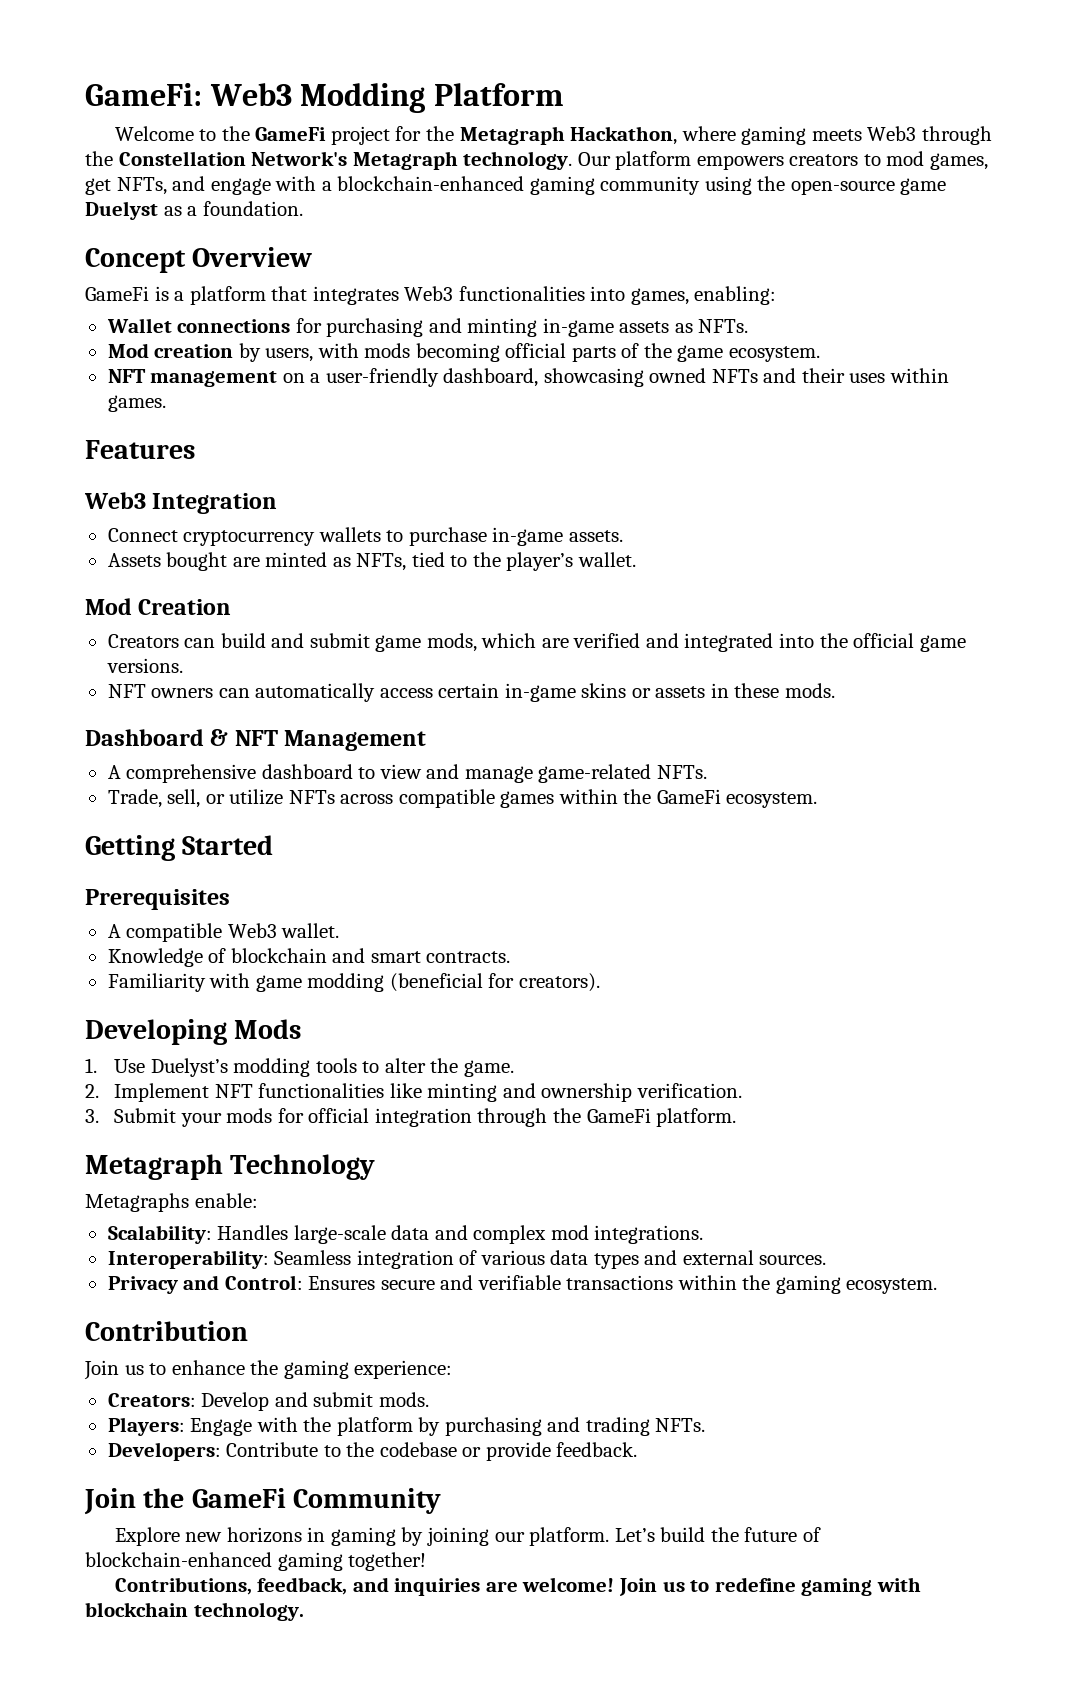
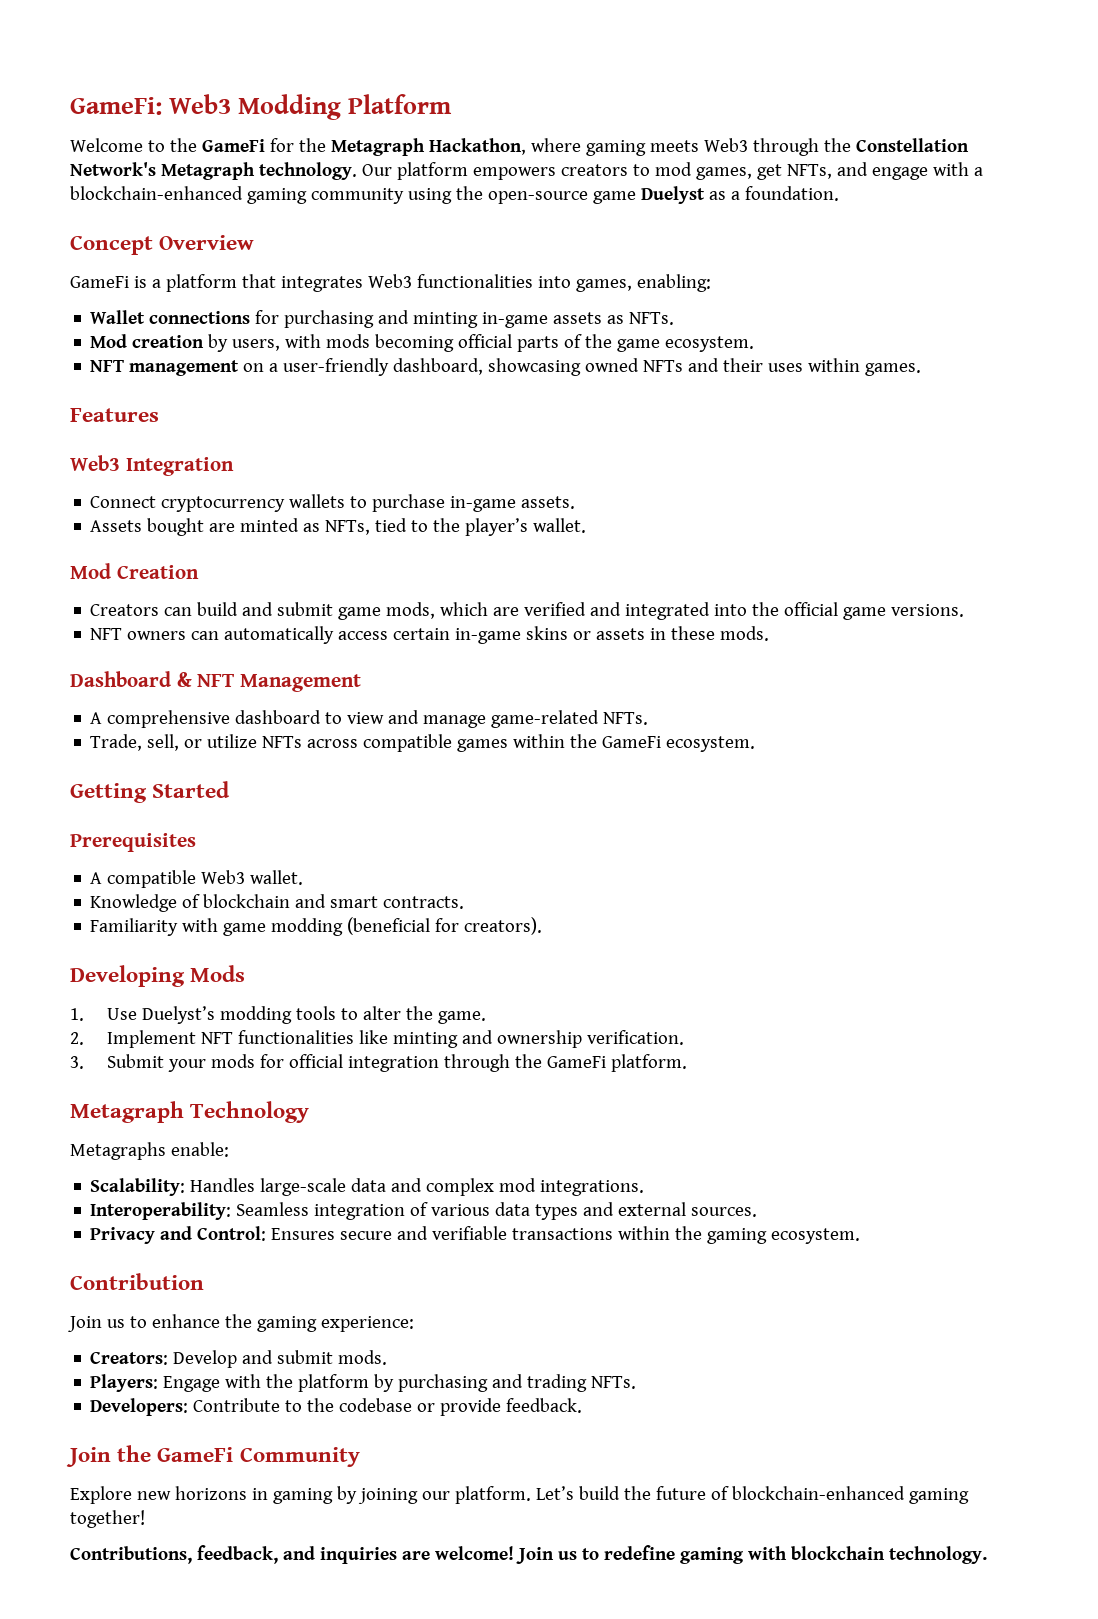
- Welcome to the GameFi project for the Metagraph Hackathon, where gaming meets Web3 through the Constellation Network's Metagraph technology.
+ Welcome to the GameFi for the Metagraph Hackathon, where gaming meets Web3 through the Constellation Network's Metagraph technology.

